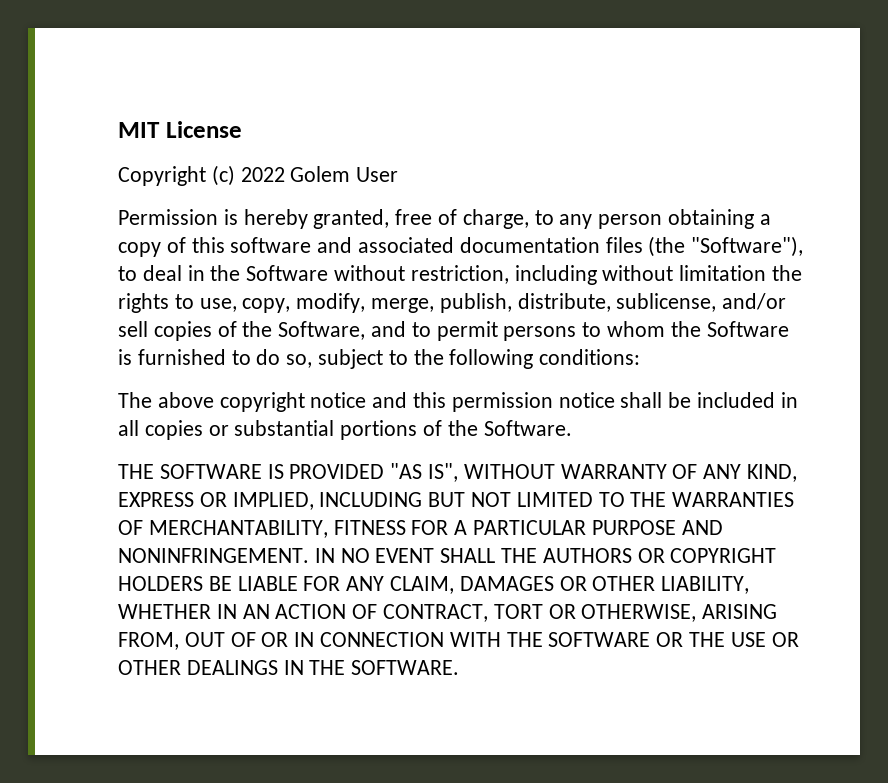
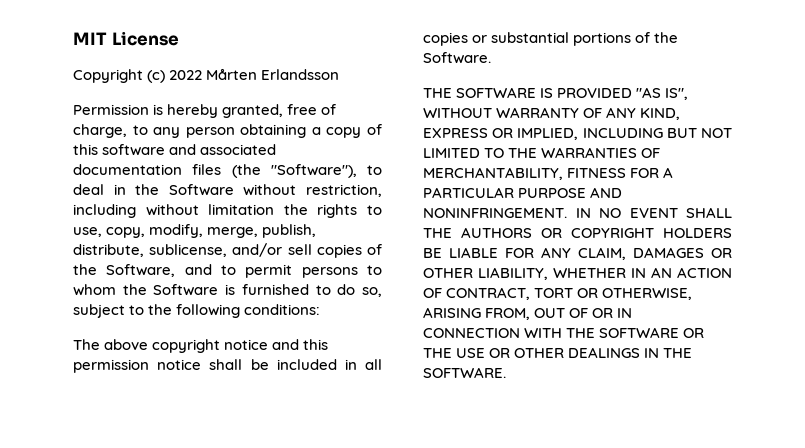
- Copyright (c) 2022 Golem User
+ Copyright (c) 2022 Mårten Erlandsson

